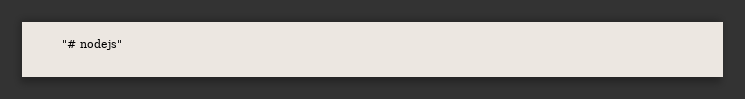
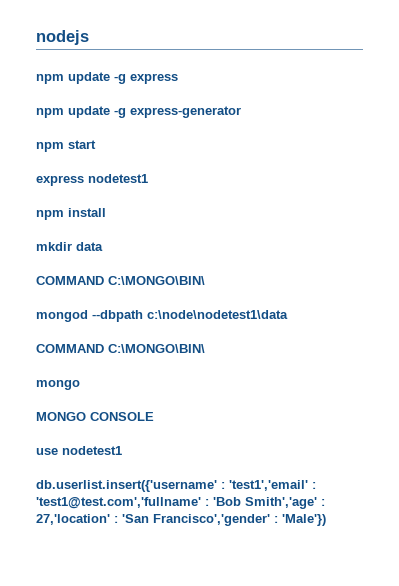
- "# nodejs"
+ nodejs
+ npm update -g express
+ npm update -g express-generator
+ npm start
+ express nodetest1
+ npm install
+ mkdir data
+ COMMAND C:\MONGO\BIN\
+ mongod --dbpath c:\node\nodetest1\data
+ COMMAND C:\MONGO\BIN\
+ mongo
+ MONGO CONSOLE
+ use nodetest1
+ db.userlist.insert({'username' : 'test1','email' : 'test1@test.com','fullname' : 'Bob Smith','age' : 27,'location' : 'San Francisco','gender' : 'Male'})

